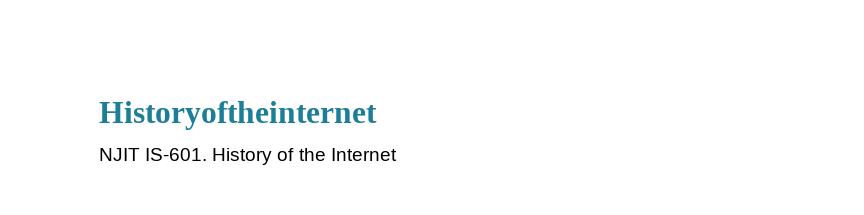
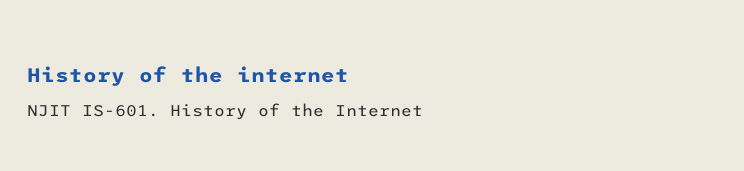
- Historyoftheinternet
+ History of the internet

